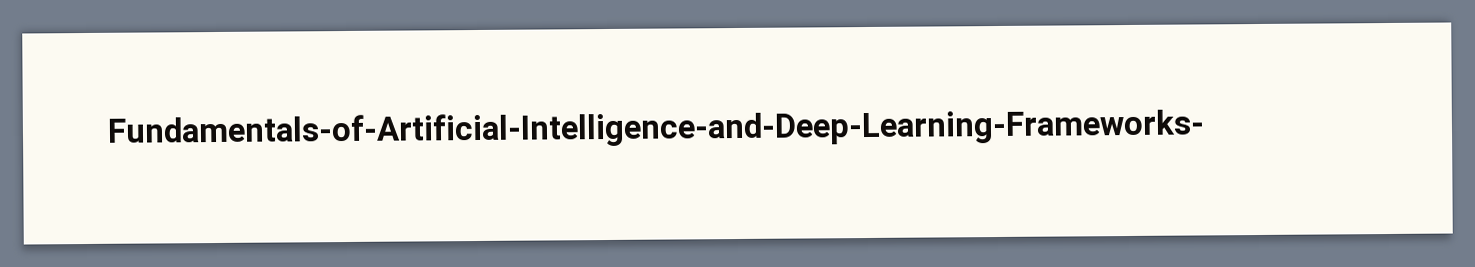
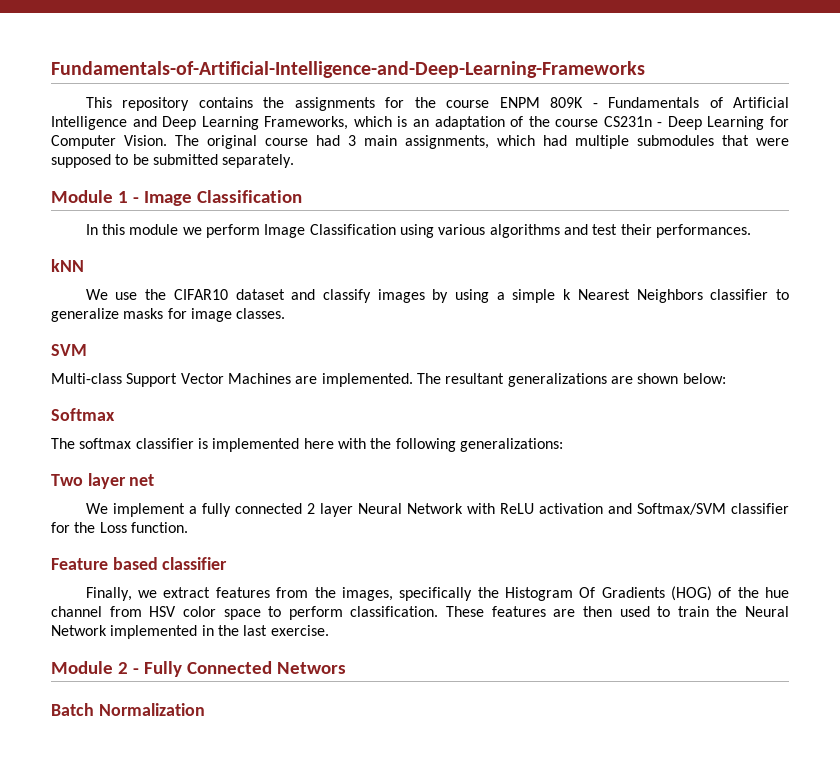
- Fundamentals-of-Artificial-Intelligence-and-Deep-Learning-Frameworks-
+ Fundamentals-of-Artificial-Intelligence-and-Deep-Learning-Frameworks
+ This repository contains the assignments for the course ENPM 809K - Fundamentals of Artificial Intelligence and Deep Learning Frameworks, which is an adaptation of the course CS231n - Deep Learning for Computer Vision. The original course had 3 main assignments, which had multiple submodules that were supposed to be submitted separately.
+ Module 1 - Image Classification
+ In this module we perform Image Classification using various algorithms and test their performances.
+ kNN
+ We use the CIFAR10 dataset and classify images by using a simple k Nearest Neighbors classifier to generalize masks for image classes.
+ SVM
+ Multi-class Support Vector Machines are implemented. The resultant generalizations are shown below:
+ Softmax
+ The softmax classifier is implemented here with the following generalizations:
+ Two layer net
+ We implement a fully connected 2 layer Neural Network with ReLU activation and Softmax/SVM classifier for the Loss function.
+ Feature based classifier
+ Finally, we extract features from the images, specifically the Histogram Of Gradients (HOG) of the hue channel from HSV color space to perform classification. These features are then used to train the Neural Network implemented in the last exercise.
+ Module 2 - Fully Connected Networs
+ Batch Normalization

